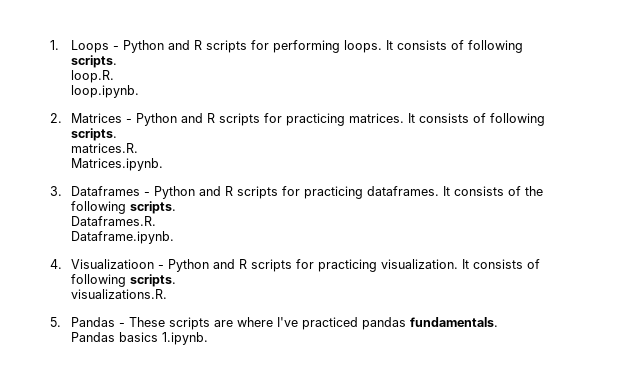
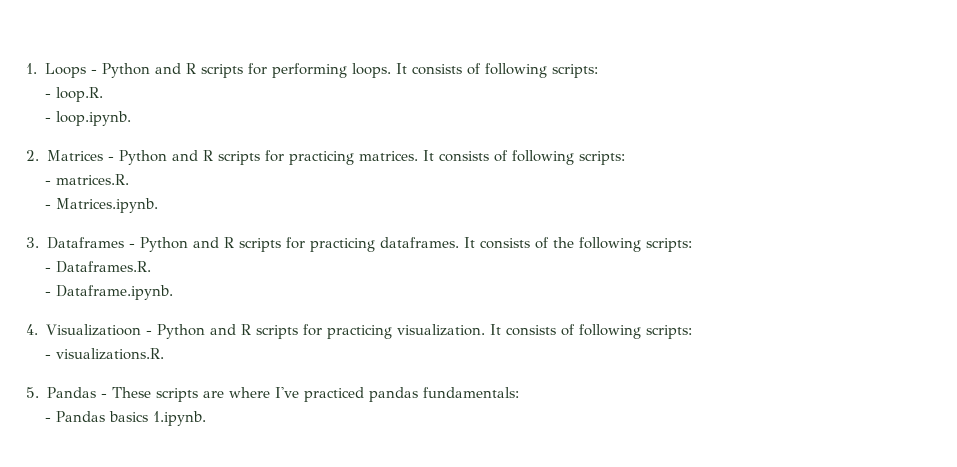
- 1. Loops - Python and R scripts for performing loops. It consists of following scripts.
- loop.R.
+ 1. Loops - Python and R scripts for performing loops. It consists of following scripts:
+ - loop.R.
- loop.ipynb.
+ - loop.ipynb.
- 2. Matrices - Python and R scripts for practicing matrices. It consists of following scripts.
- matrices.R.
+ 2. Matrices - Python and R scripts for practicing matrices. It consists of following scripts:
+ - matrices.R.
- Matrices.ipynb.
+ - Matrices.ipynb.
- It consists of the following scripts.
- Dataframes.R.
+ It consists of the following scripts:
+ - Dataframes.R.
- Dataframe.ipynb.
+ - Dataframe.ipynb.
- 4. Visualizatioon - Python and R scripts for practicing visualization. It consists of following scripts.
- visualizations.R.
+ 4. Visualizatioon - Python and R scripts for practicing visualization. It consists of following scripts:
+ - visualizations.R.
- 5. Pandas - These scripts are where I've practiced pandas fundamentals.
- Pandas basics 1.ipynb.
+ 5. Pandas - These scripts are where I've practiced pandas fundamentals:
+ - Pandas basics 1.ipynb.

